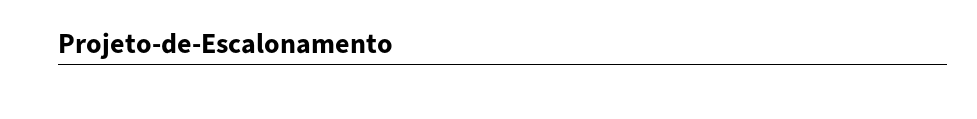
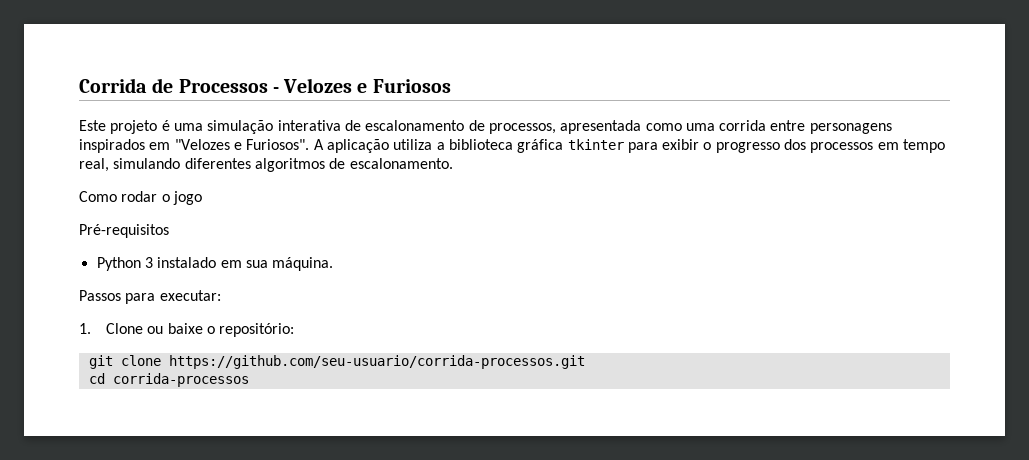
- Projeto-de-Escalonamento
+ Corrida de Processos - Velozes e Furiosos
+ Este projeto é uma simulação interativa de escalonamento de processos, apresentada como uma corrida entre personagens inspirados em "Velozes e Furiosos". A aplicação utiliza a biblioteca gráfica tkinter para exibir o progresso dos processos em tempo real, simulando diferentes algoritmos de escalonamento.
+ Como rodar o jogo
+ Pré-requisitos
+ Python 3 instalado em sua máquina.
+ Passos para executar:
+ 1. Clone ou baixe o repositório:
+ git clone https://github.com/seu-usuario/corrida-processos.git
+ cd corrida-processos

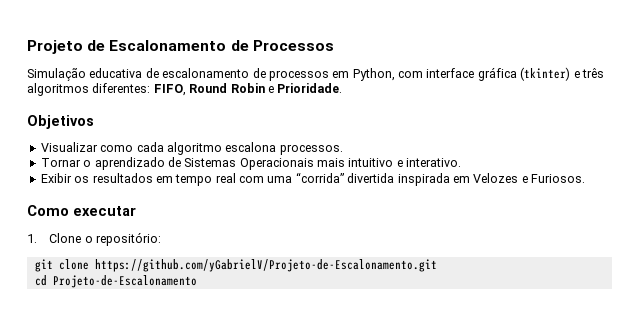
- Corrida de Processos - Velozes e Furiosos
- Este projeto é uma simulação interativa de escalonamento de processos, apresentada como uma corrida entre personagens inspirados em "Velozes e Furiosos". A aplicação utiliza a biblioteca gráfica tkinter para exibir o progresso dos processos em tempo real, simulando diferentes algoritmos de escalonamento.
- Como rodar o jogo
- Pré-requisitos
- Python 3 instalado em sua máquina.
- Passos para executar:
+ Projeto de Escalonamento de Processos
+ Simulação educativa de escalonamento de processos em Python, com interface gráfica (tkinter) e três algoritmos diferentes: FIFO, Round Robin e Prioridade.
+ Objetivos
+ Visualizar como cada algoritmo escalona processos.
+ Tornar o aprendizado de Sistemas Operacionais mais intuitivo e interativo.
+ Exibir os resultados em tempo real com uma “corrida” divertida inspirada em Velozes e Furiosos.
+ Como executar
- 1. Clone ou baixe o repositório:
+ 1. Clone o repositório:
- git clone https://github.com/seu-usuario/corrida-processos.git
+ git clone https://github.com/yGabrielV/Projeto-de-Escalonamento.git
- cd corrida-processos
+ cd Projeto-de-Escalonamento

